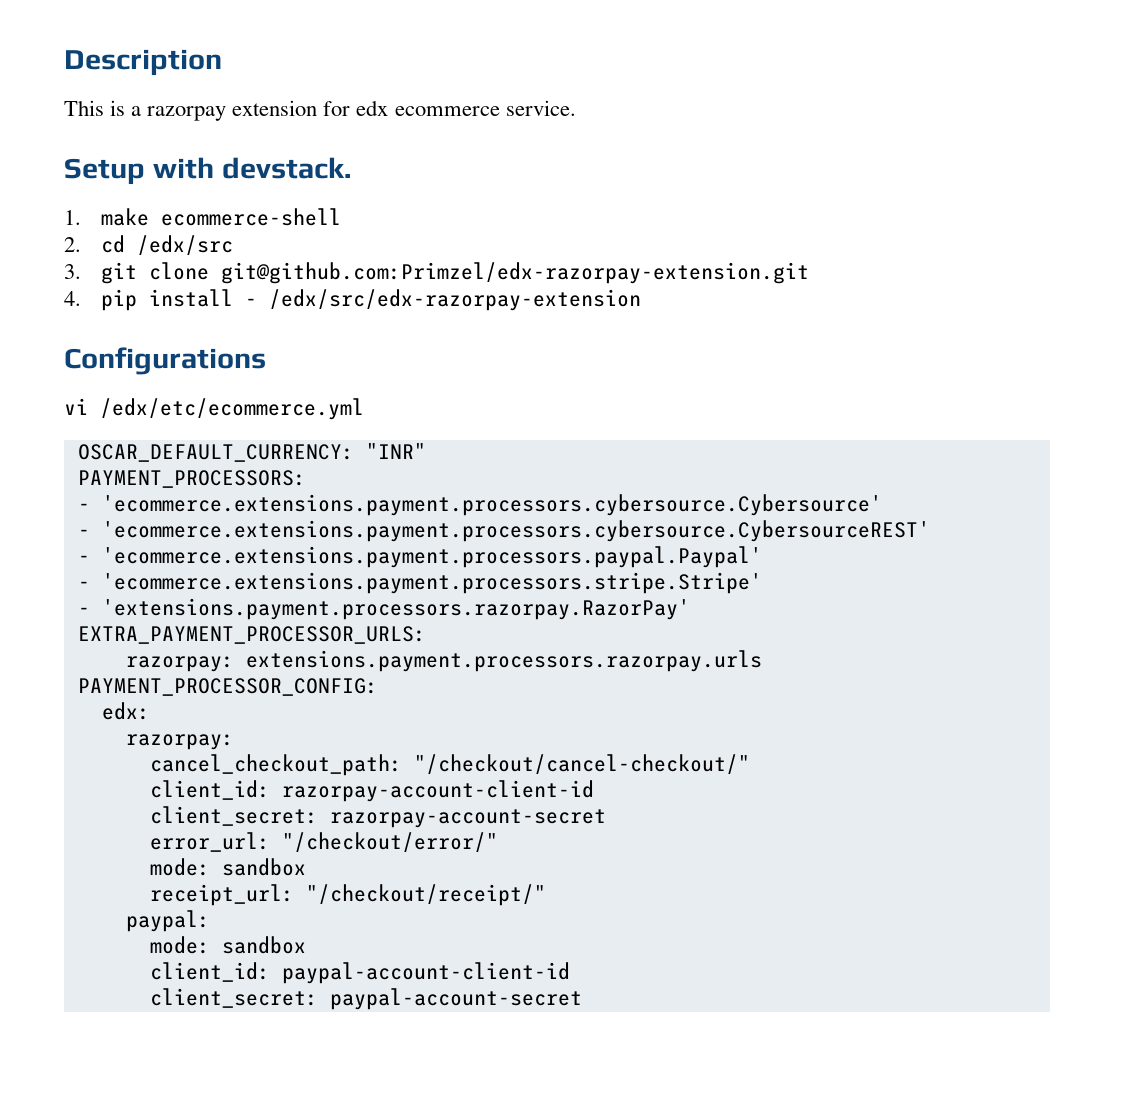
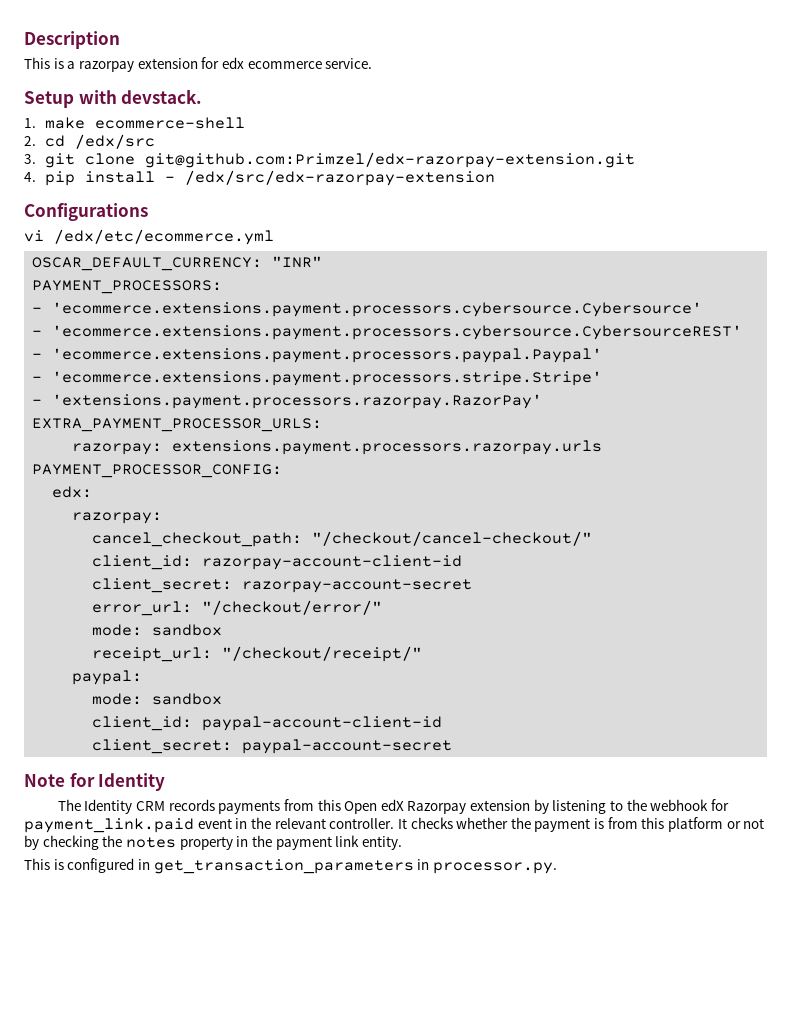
+ Note for Identity
+ The Identity CRM records payments from this Open edX Razorpay extension by listening to the webhook for payment_link.paid event in the relevant controller. It checks whether the payment is from this platform or not by checking the notes property in the payment link entity.
+ This is configured in get_transaction_parameters in processor.py.

